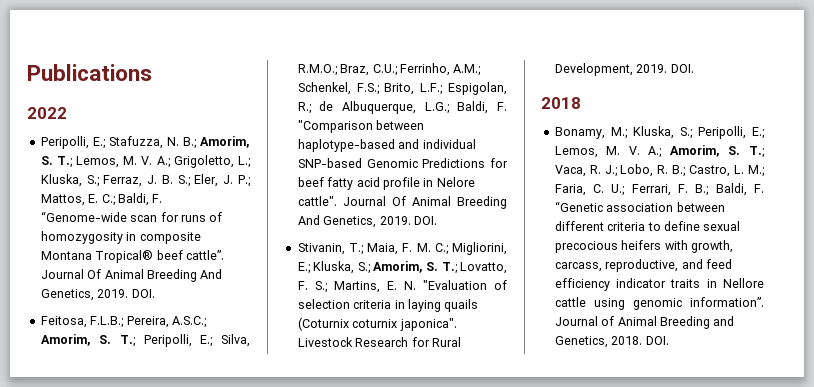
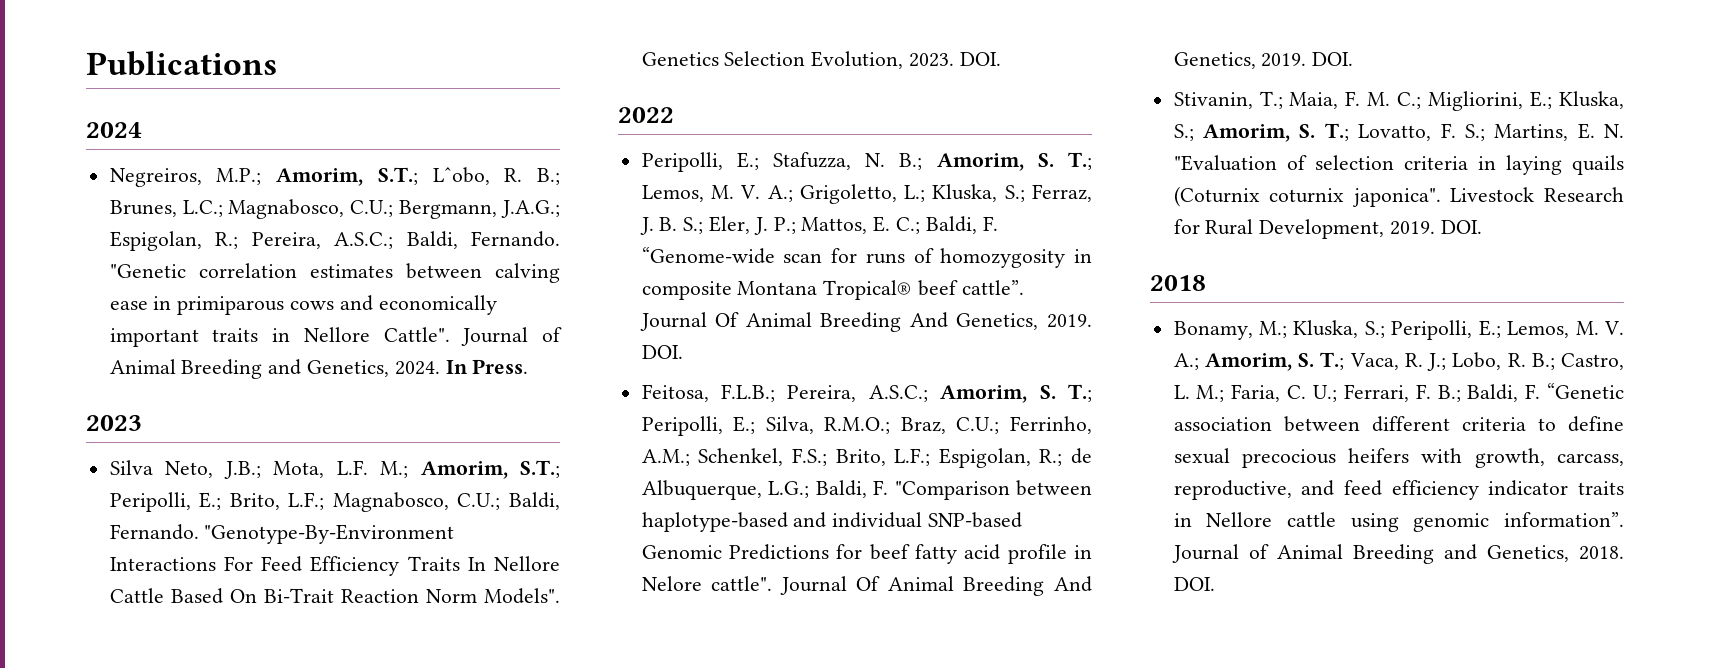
+ 2024
+ Negreiros, M.P.; Amorim, S.T.; Lˆobo, R. B.; Brunes, L.C.; Magnabosco, C.U.; Bergmann, J.A.G.; Espigolan, R.; Pereira, A.S.C.; Baldi, Fernando. "Genetic correlation estimates between calving ease in primiparous cows and economically important traits in Nellore Cattle". Journal of Animal Breeding and Genetics, 2024. In Press.
+ 2023
+ Silva Neto, J.B.; Mota, L.F. M.; Amorim, S.T.; Peripolli, E.; Brito, L.F.; Magnabosco, C.U.; Baldi, Fernando. "Genotype-By-Environment Interactions For Feed Efficiency Traits In Nellore Cattle Based On Bi-Trait Reaction Norm Models". Genetics Selection Evolution, 2023. DOI.

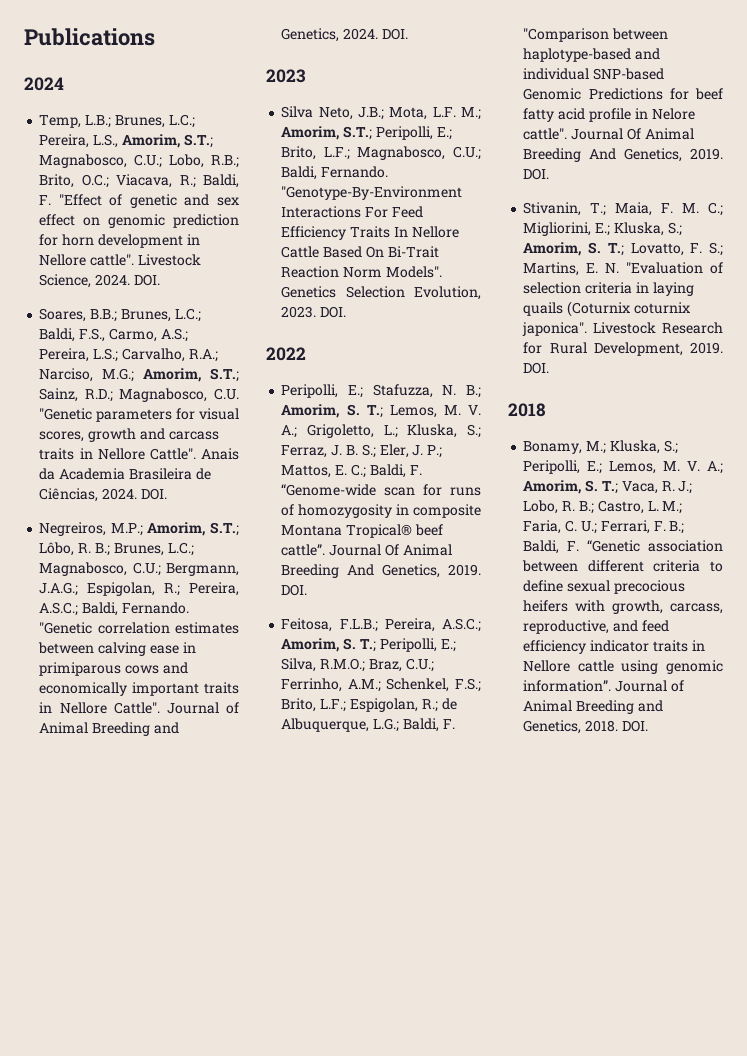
+ Temp, L.B.; Brunes, L.C.; Pereira, L.S., Amorim, S.T.; Magnabosco, C.U.; Lobo, R.B.; Brito, O.C.; Viacava, R.; Baldi, F. "Effect of genetic and sex effect on genomic prediction for horn development in Nellore cattle". Livestock Science, 2024. DOI.
+ Soares, B.B.; Brunes, L.C.; Baldi, F.S., Carmo, A.S.; Pereira, L.S.; Carvalho, R.A.; Narciso, M.G.; Amorim, S.T.; Sainz, R.D.; Magnabosco, C.U. "Genetic parameters for visual scores, growth and carcass traits in Nellore Cattle". Anais da Academia Brasileira de Ciências, 2024. DOI.
- Negreiros, M.P.; Amorim, S.T.; Lˆobo, R. B.; Brunes, L.C.; Magnabosco, C.U.; Bergmann, J.A.G.; Espigolan, R.; Pereira, A.S.C.; Baldi, Fernando.
+ Negreiros, M.P.; Amorim, S.T.; Lôbo, R. B.; Brunes, L.C.; Magnabosco, C.U.; Bergmann, J.A.G.; Espigolan, R.; Pereira, A.S.C.; Baldi, Fernando.
- Journal of Animal Breeding and Genetics, 2024. In Press.
+ Journal of Animal Breeding and Genetics, 2024. DOI.

